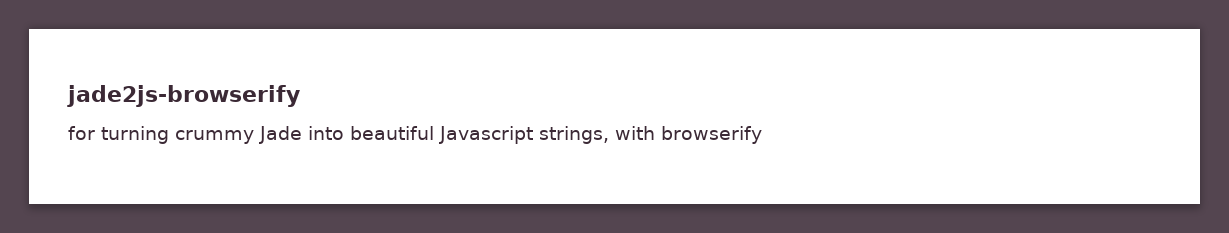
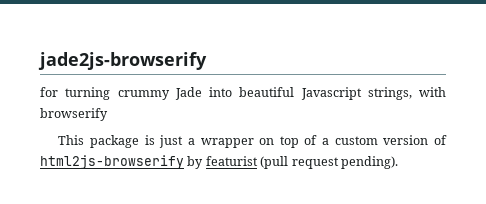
+ This package is just a wrapper on top of a custom version of html2js-browserify by featurist (pull request pending).

